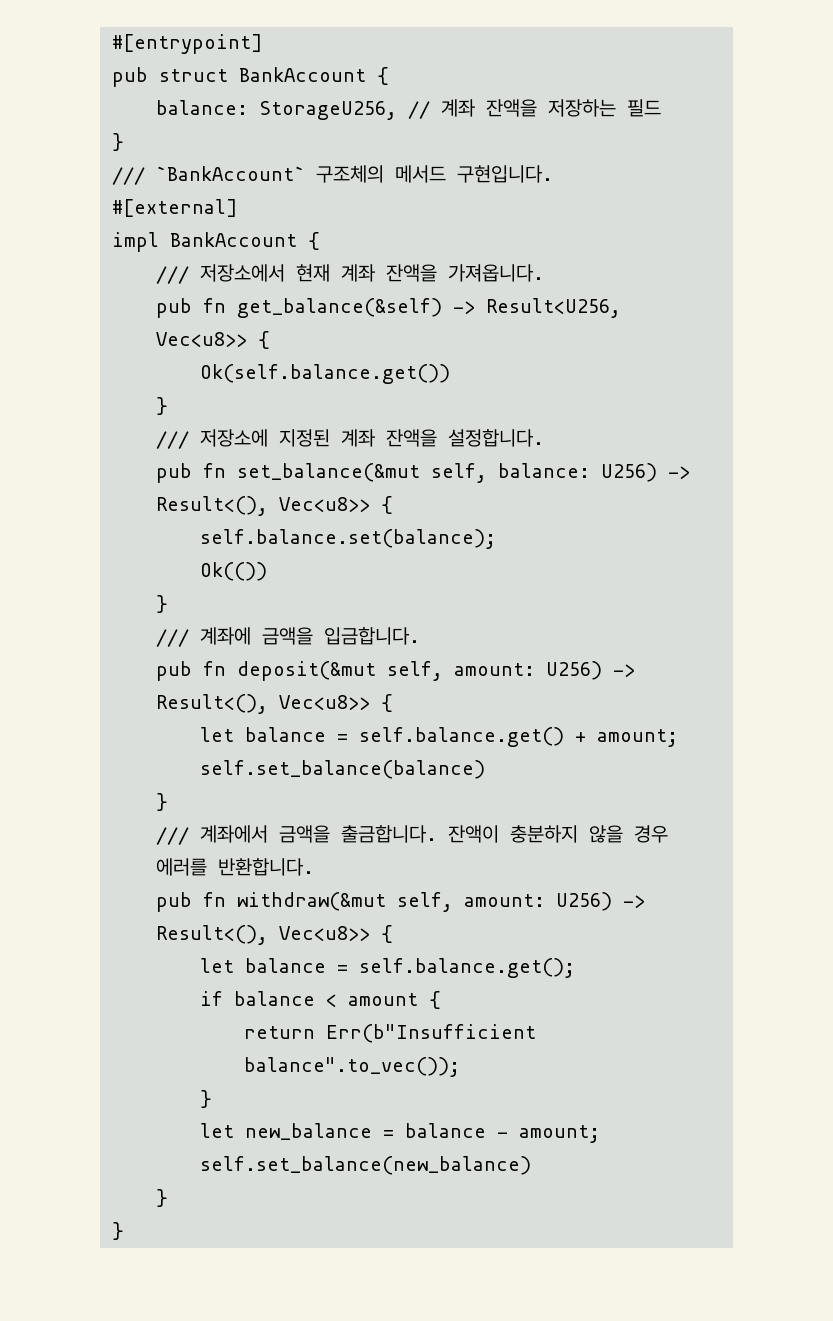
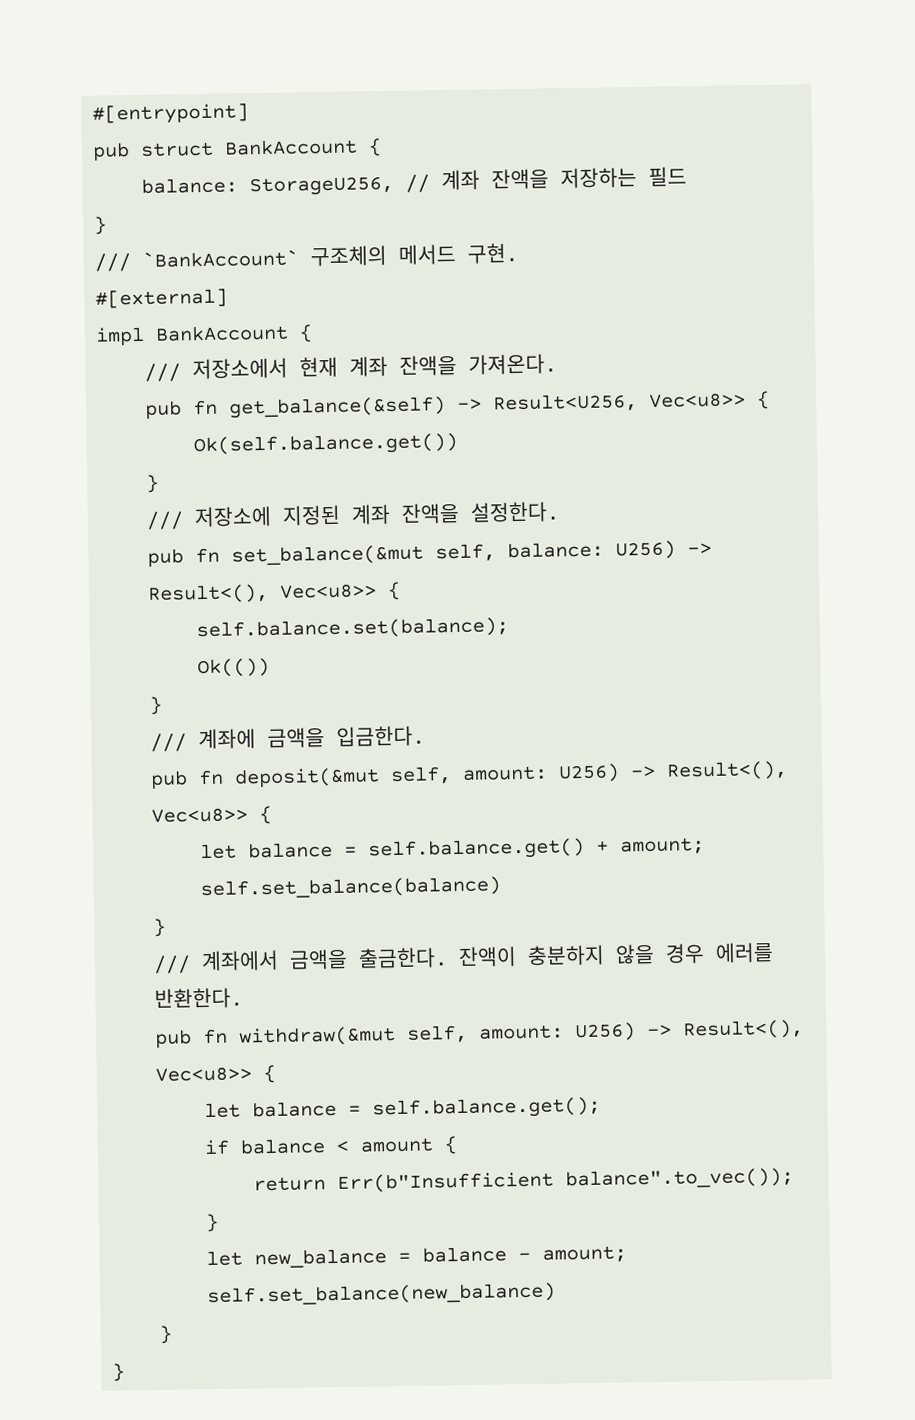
- /// `BankAccount` 구조체의 메서드 구현입니다.
+ /// `BankAccount` 구조체의 메서드 구현.
- /// 저장소에서 현재 계좌 잔액을 가져옵니다.
+ /// 저장소에서 현재 계좌 잔액을 가져온다.
- /// 저장소에 지정된 계좌 잔액을 설정합니다.
+ /// 저장소에 지정된 계좌 잔액을 설정한다.
- /// 계좌에 금액을 입금합니다.
+ /// 계좌에 금액을 입금한다.
- /// 계좌에서 금액을 출금합니다.
+ /// 계좌에서 금액을 출금한다.
- 잔액이 충분하지 않을 경우 에러를 반환합니다.
+ 잔액이 충분하지 않을 경우 에러를 반환한다.

